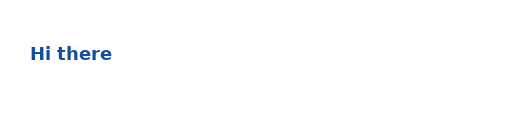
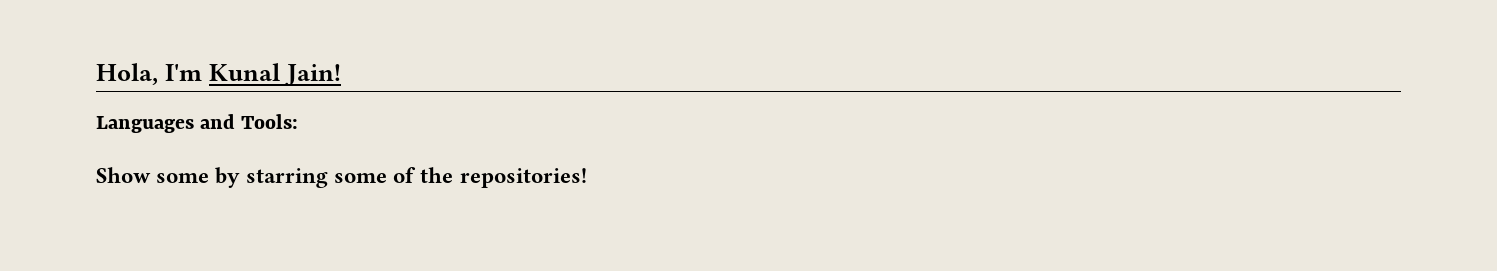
- Hi there
+ Hola, I'm Kunal Jain!
+ Languages and Tools:
+ Show some by starring some of the repositories!

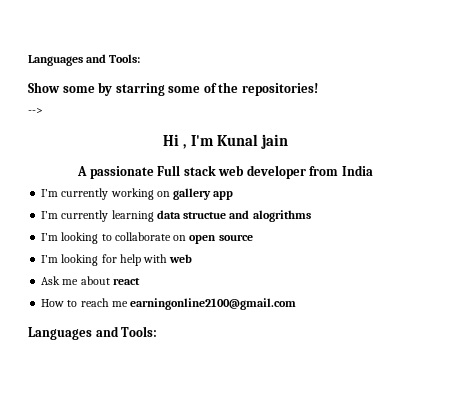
- Hola, I'm Kunal Jain!
+ -->
+ Hi , I'm Kunal jain
+ A passionate Full stack web developer from India
+ I’m currently working on gallery app
+ I’m currently learning data structue and alogrithms
+ I’m looking to collaborate on open source
+ I’m looking for help with web
+ Ask me about react
+ How to reach me earningonline2100@gmail.com
+ Languages and Tools:

